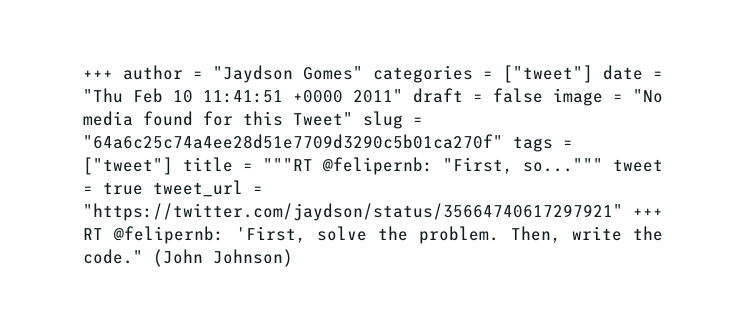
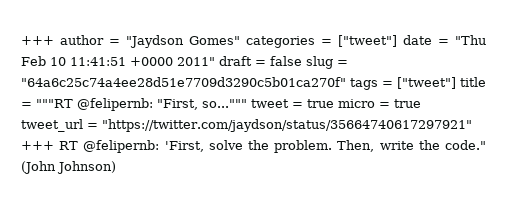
- +++ author = "Jaydson Gomes" categories = ["tweet"] date = "Thu Feb 10 11:41:51 +0000 2011" draft = false image = "No media found for this Tweet" slug = "64a6c25c74a4ee28d51e7709d3290c5b01ca270f" tags = ["tweet"] title = """RT @felipernb: "First, so...""" tweet = true tweet_url = "https://twitter.com/jaydson/status/35664740617297921" +++ RT @felipernb: 'First, solve the problem.
+ +++ author = "Jaydson Gomes" categories = ["tweet"] date = "Thu Feb 10 11:41:51 +0000 2011" draft = false slug = "64a6c25c74a4ee28d51e7709d3290c5b01ca270f" tags = ["tweet"] title = """RT @felipernb: "First, so...""" tweet = true micro = true tweet_url = "https://twitter.com/jaydson/status/35664740617297921" +++ RT @felipernb: 'First, solve the problem.

